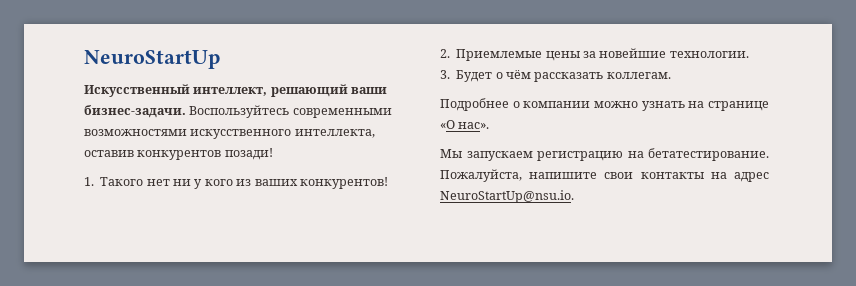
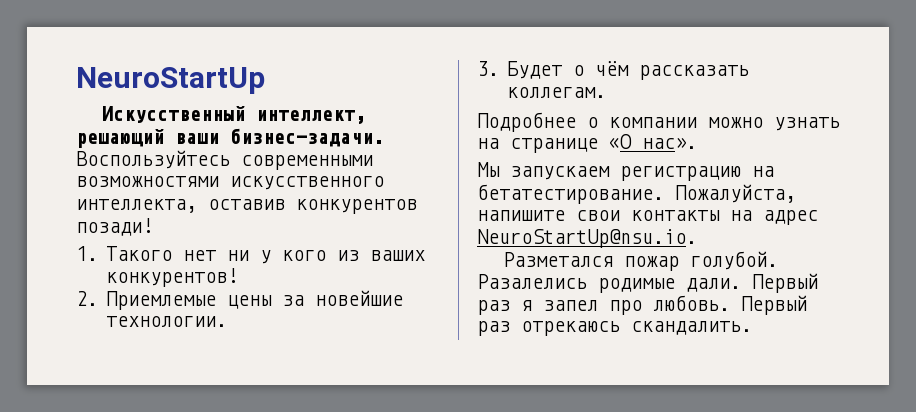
+ Разметался пожар голубой. Разалелись родимые дали. Первый раз я запел про любовь. Первый раз отрекаюсь скандалить.

